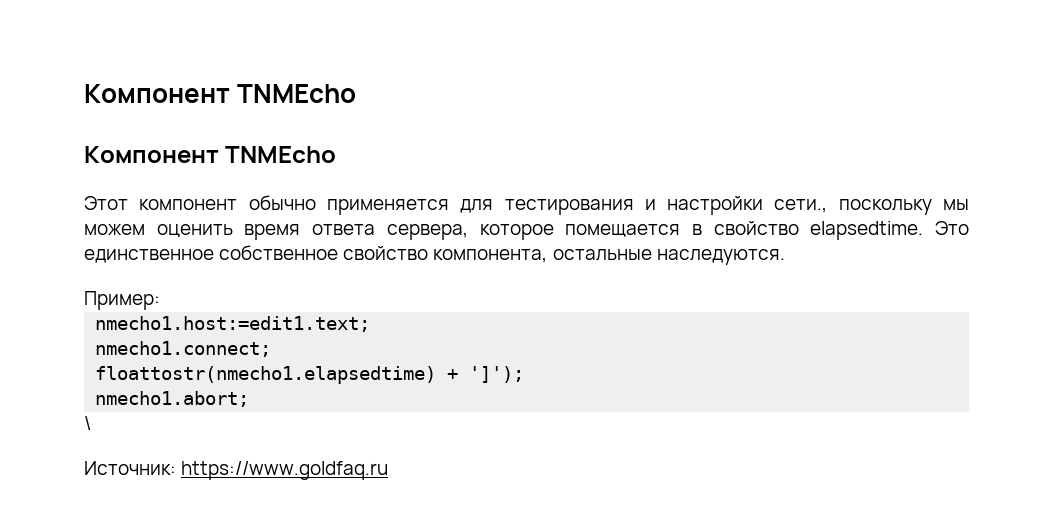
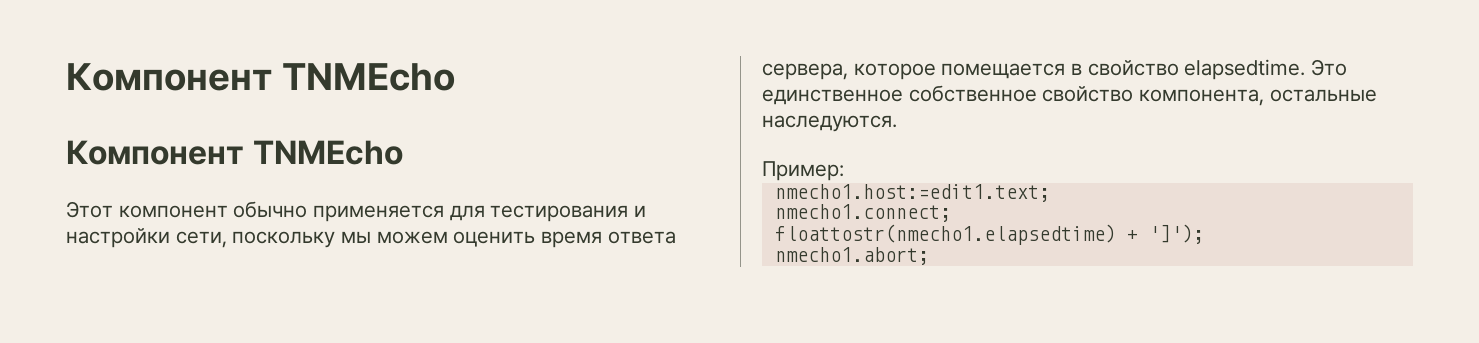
- Этот компонент обычно применяется для тестирования и настройки сети., поскольку мы можем оценить время ответа сервера, которое помещается в свойство elapsedtime.
+ Этот компонент обычно применяется для тестирования и настройки сети, поскольку мы можем оценить время ответа сервера, которое помещается в свойство elapsedtime.
- \
- Источник: https://www.goldfaq.ru

